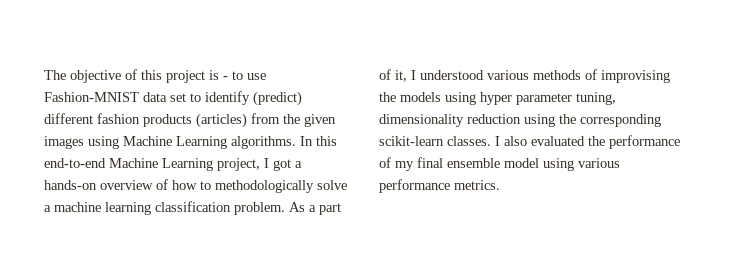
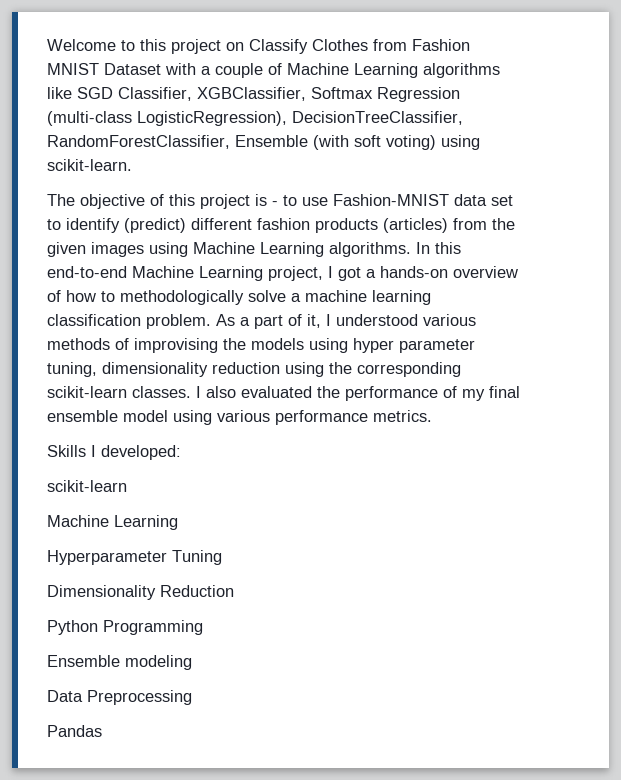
+ Welcome to this project on Classify Clothes from Fashion MNIST Dataset with a couple of Machine Learning algorithms like SGD Classifier, XGBClassifier, Softmax Regression (multi-class LogisticRegression), DecisionTreeClassifier, RandomForestClassifier, Ensemble (with soft voting) using scikit-learn.
+ Skills I developed:
+ scikit-learn
+ Machine Learning
+ Hyperparameter Tuning
+ Dimensionality Reduction
+ Python Programming
+ Ensemble modeling
+ Data Preprocessing
+ Pandas

